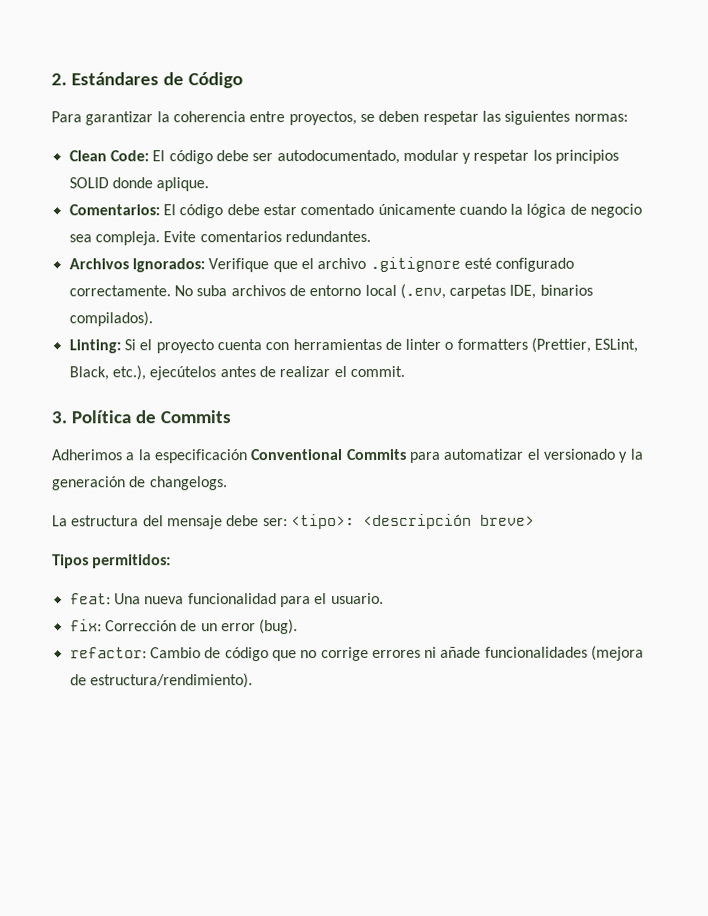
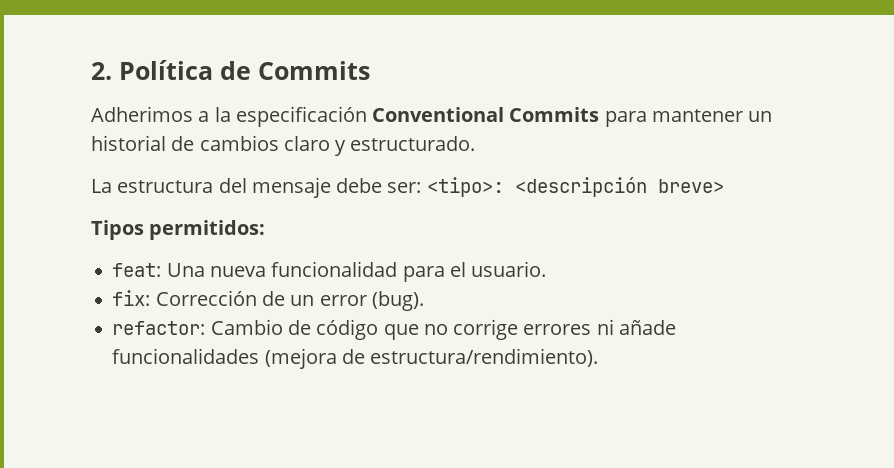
- 2. Estándares de Código
- Para garantizar la coherencia entre proyectos, se deben respetar las siguientes normas:
- Clean Code: El código debe ser autodocumentado, modular y respetar los principios SOLID donde aplique.
- Comentarios: El código debe estar comentado únicamente cuando la lógica de negocio sea compleja. Evite comentarios redundantes.
- Archivos Ignorados: Verifique que el archivo .gitignore esté configurado correctamente. No suba archivos de entorno local (.env, carpetas IDE, binarios compilados).
- Linting: Si el proyecto cuenta con herramientas de linter o formatters (Prettier, ESLint, Black, etc.), ejecútelos antes de realizar el commit.
- 3. Política de Commits
+ 2. Política de Commits
- Adherimos a la especificación Conventional Commits para automatizar el versionado y la generación de changelogs.
+ Adherimos a la especificación Conventional Commits para mantener un historial de cambios claro y estructurado.

